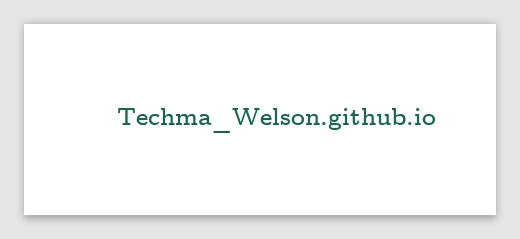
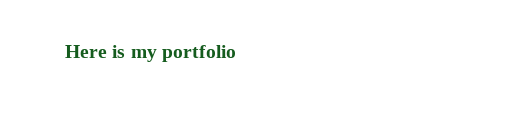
- Techma_Welson.github.io
+ Here is my portfolio

